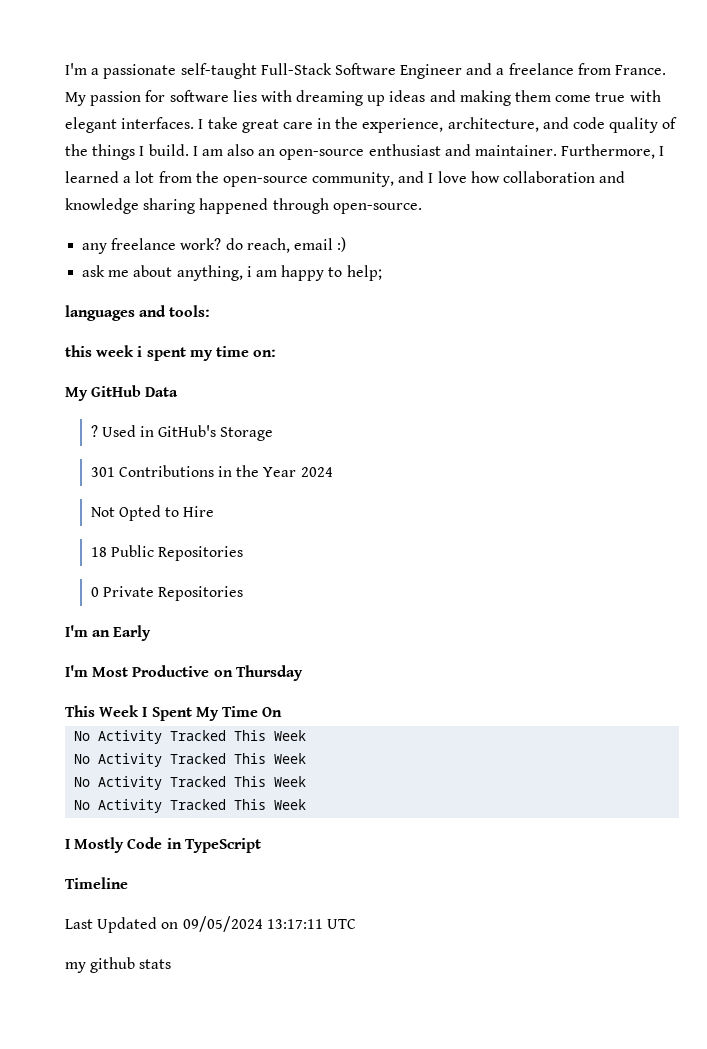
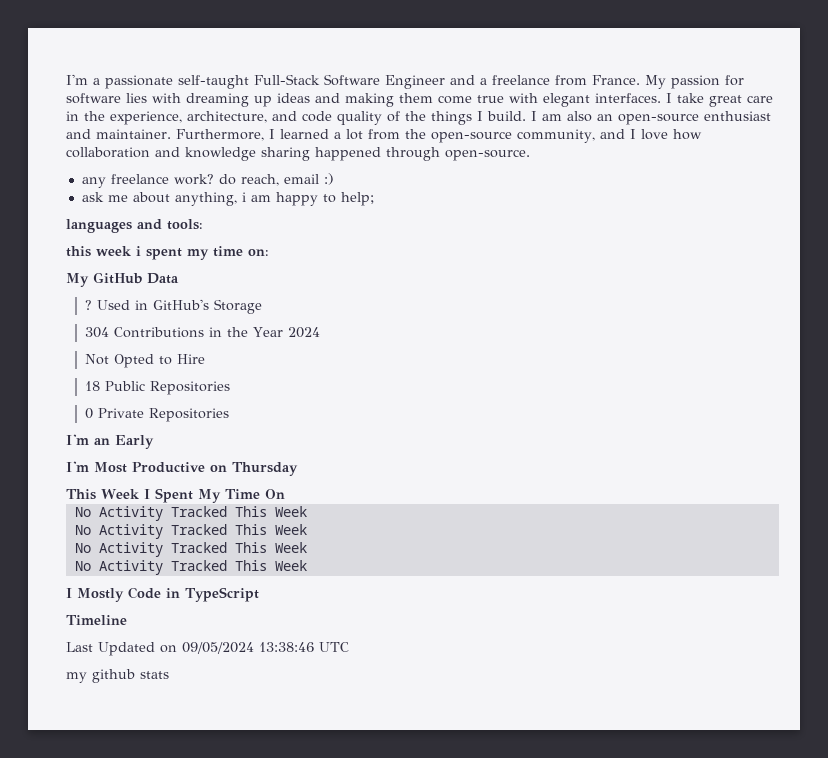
- 301 Contributions in the Year 2024
+ 304 Contributions in the Year 2024
- Last Updated on 09/05/2024 13:17:11 UTC
+ Last Updated on 09/05/2024 13:38:46 UTC

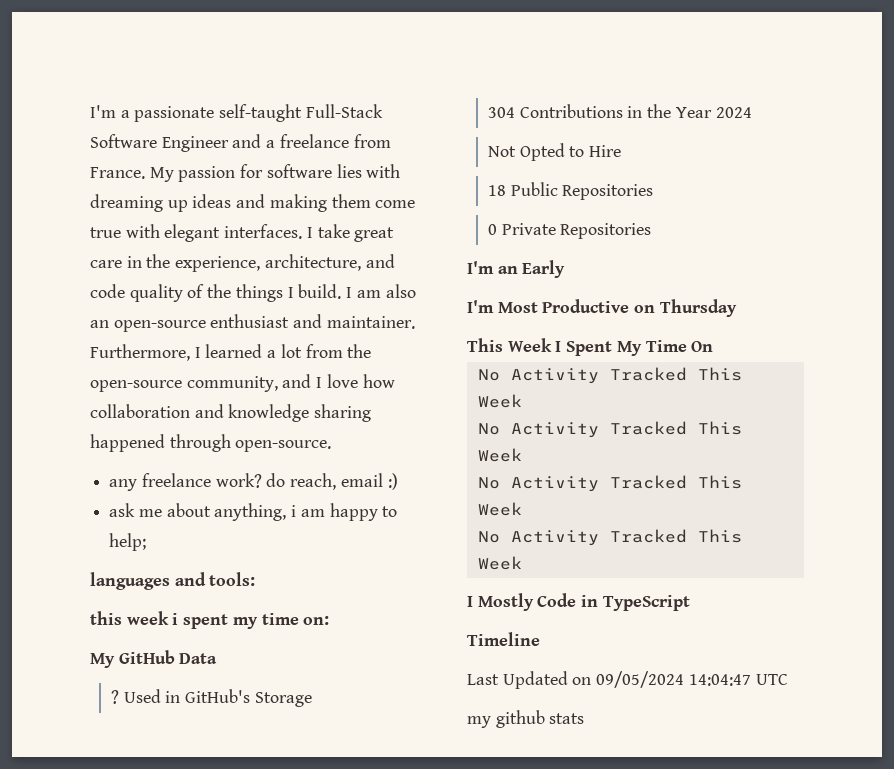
- Last Updated on 09/05/2024 13:38:46 UTC
+ Last Updated on 09/05/2024 14:04:47 UTC

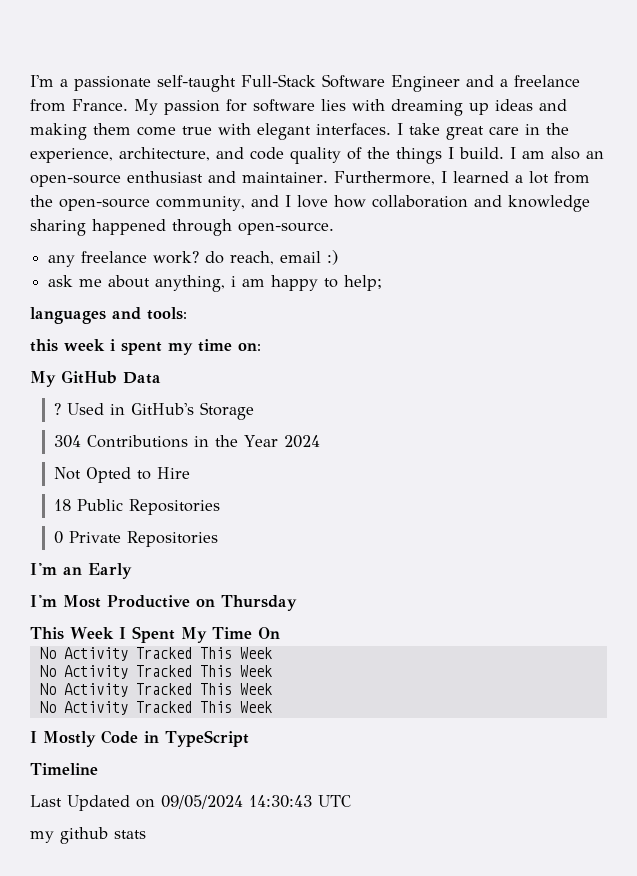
- Last Updated on 09/05/2024 14:04:47 UTC
+ Last Updated on 09/05/2024 14:30:43 UTC

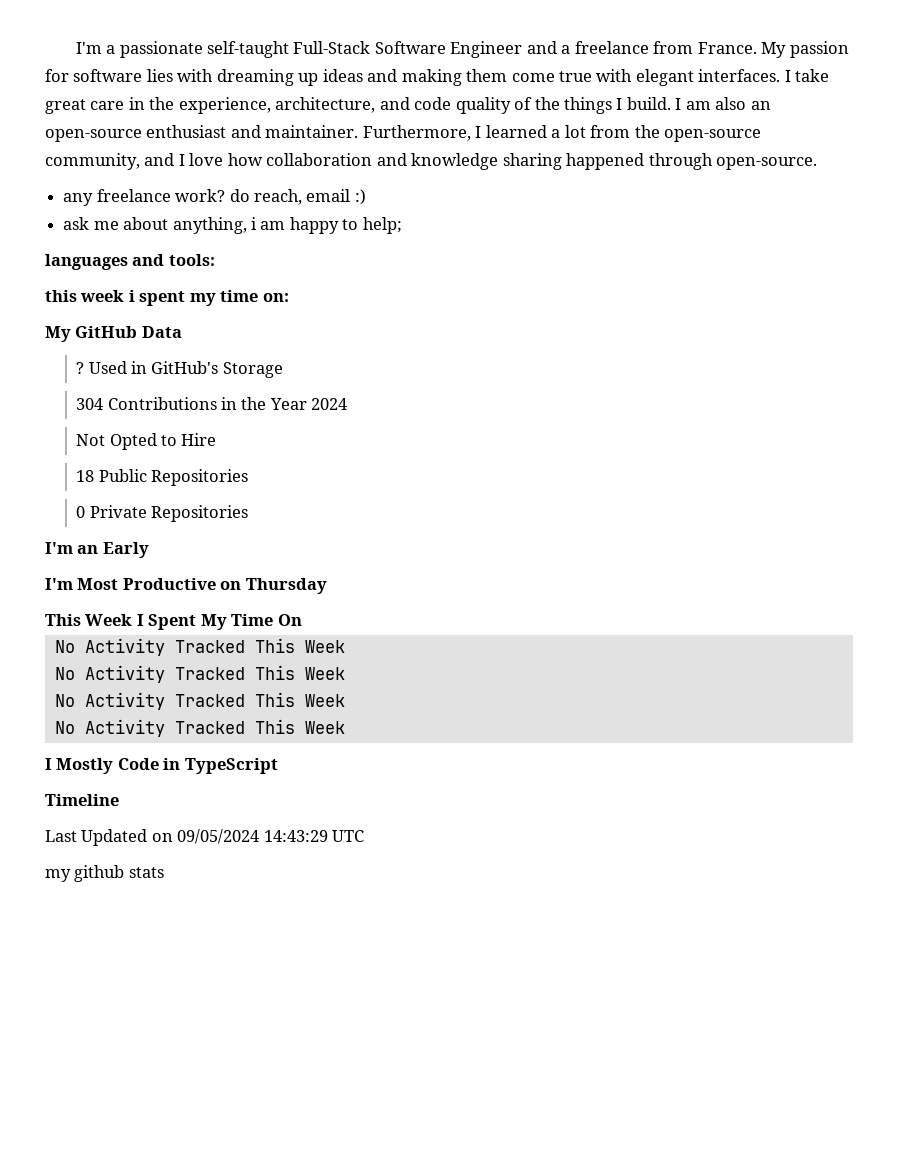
- Last Updated on 09/05/2024 14:30:43 UTC
+ Last Updated on 09/05/2024 14:43:29 UTC

